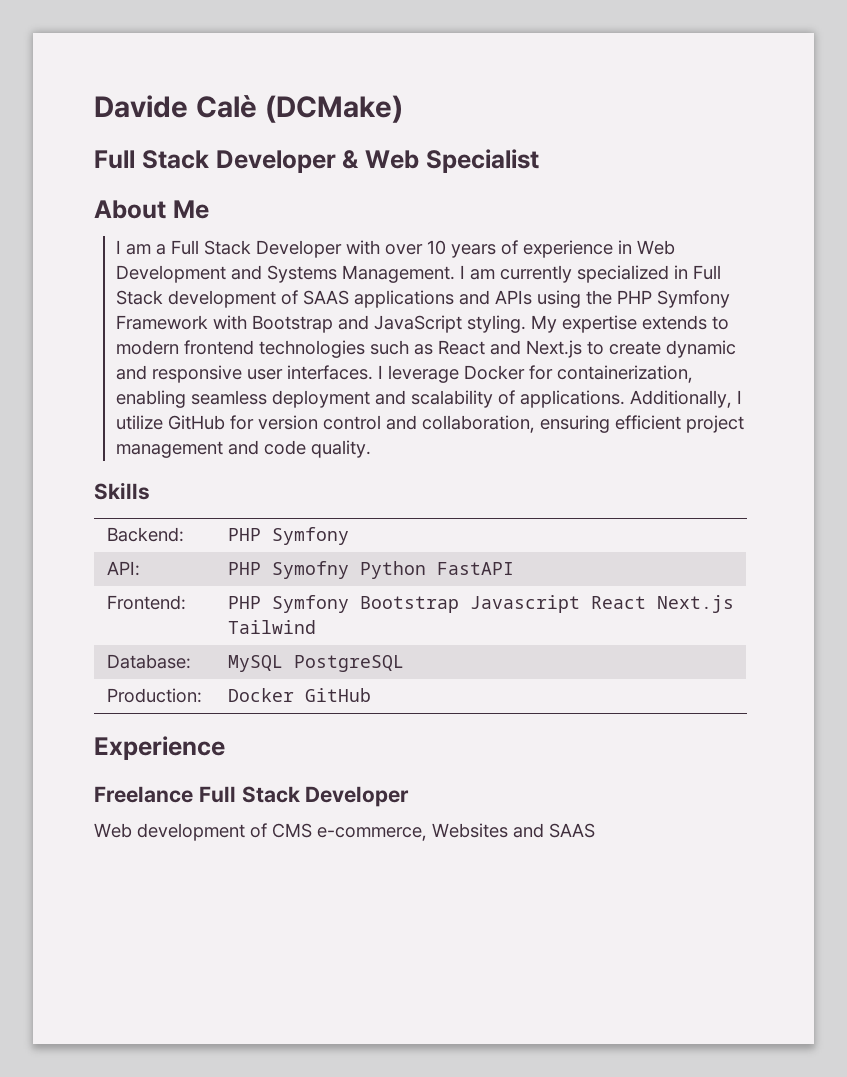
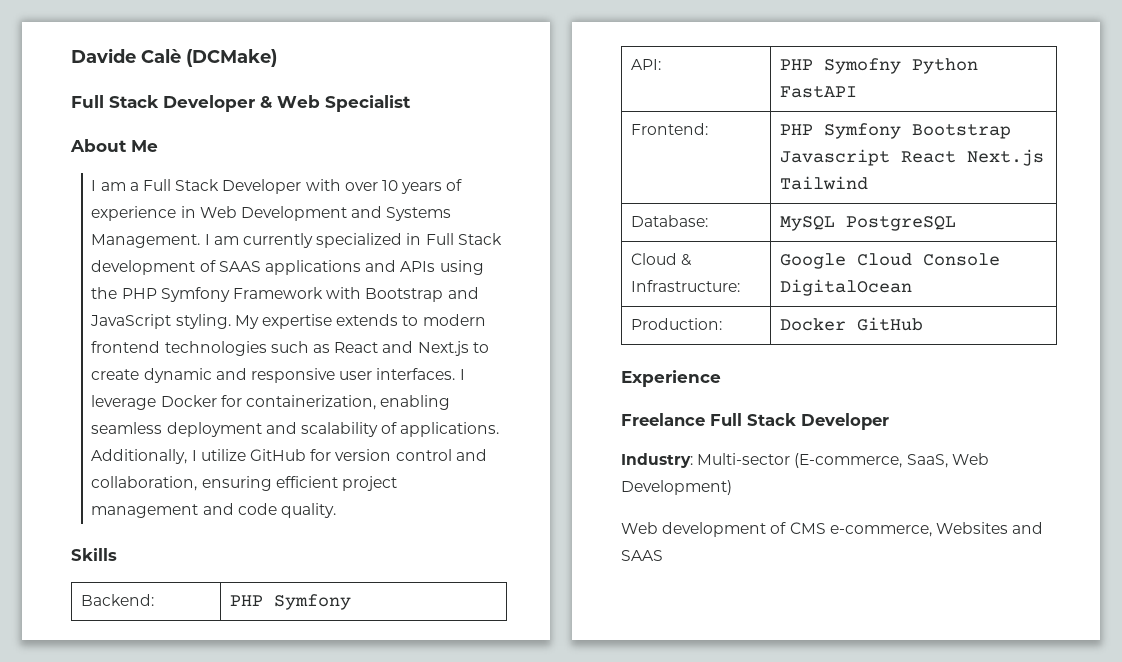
+ Cloud & Infrastructure: | Google Cloud Console DigitalOcean
+ Industry: Multi-sector (E-commerce, SaaS, Web Development)

